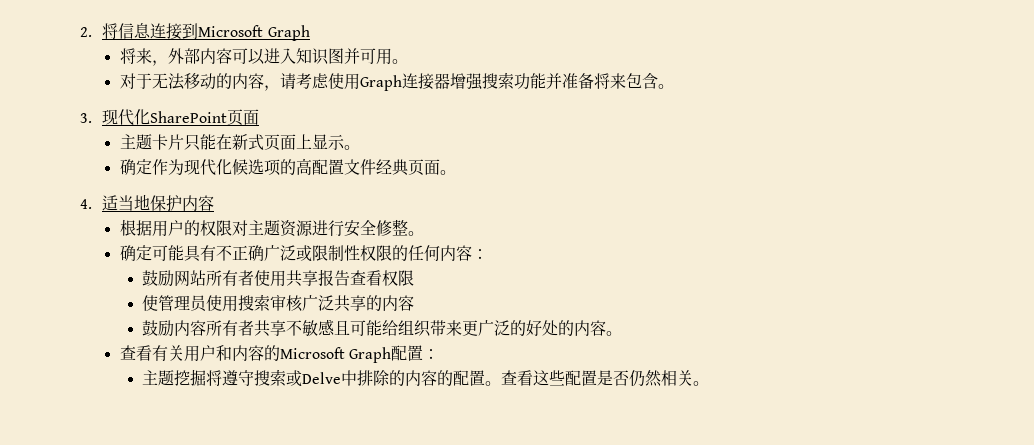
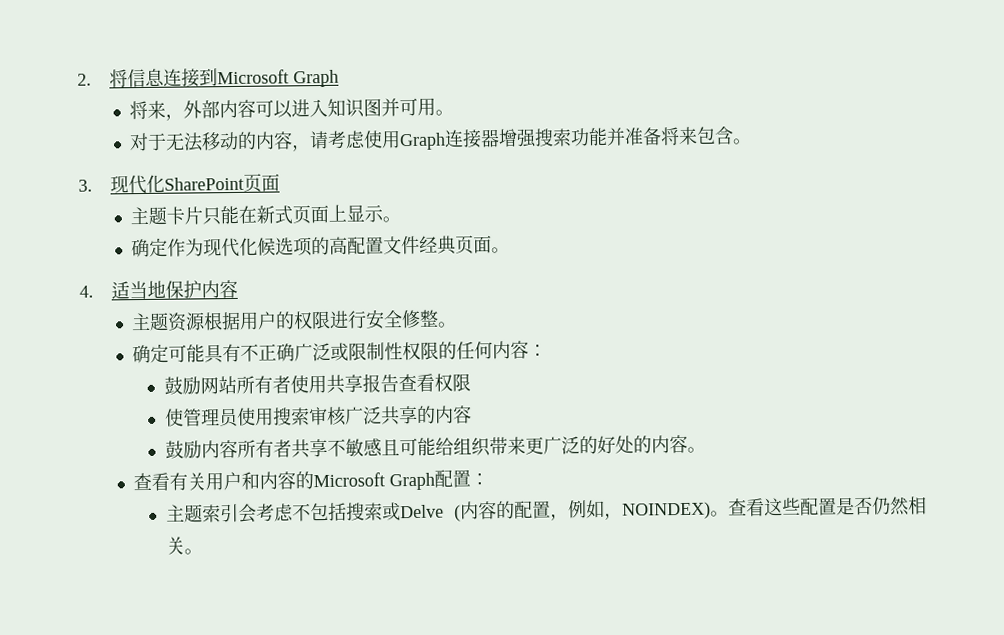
- 根据用户的权限对主题资源进行安全修整。
+ 主题资源根据用户的权限进行安全修整。
- 主题挖掘将遵守搜索或Delve中排除的内容的配置。
+ 主题索引会考虑不包括搜索或Delve (内容的配置，例如，NOINDEX)。

